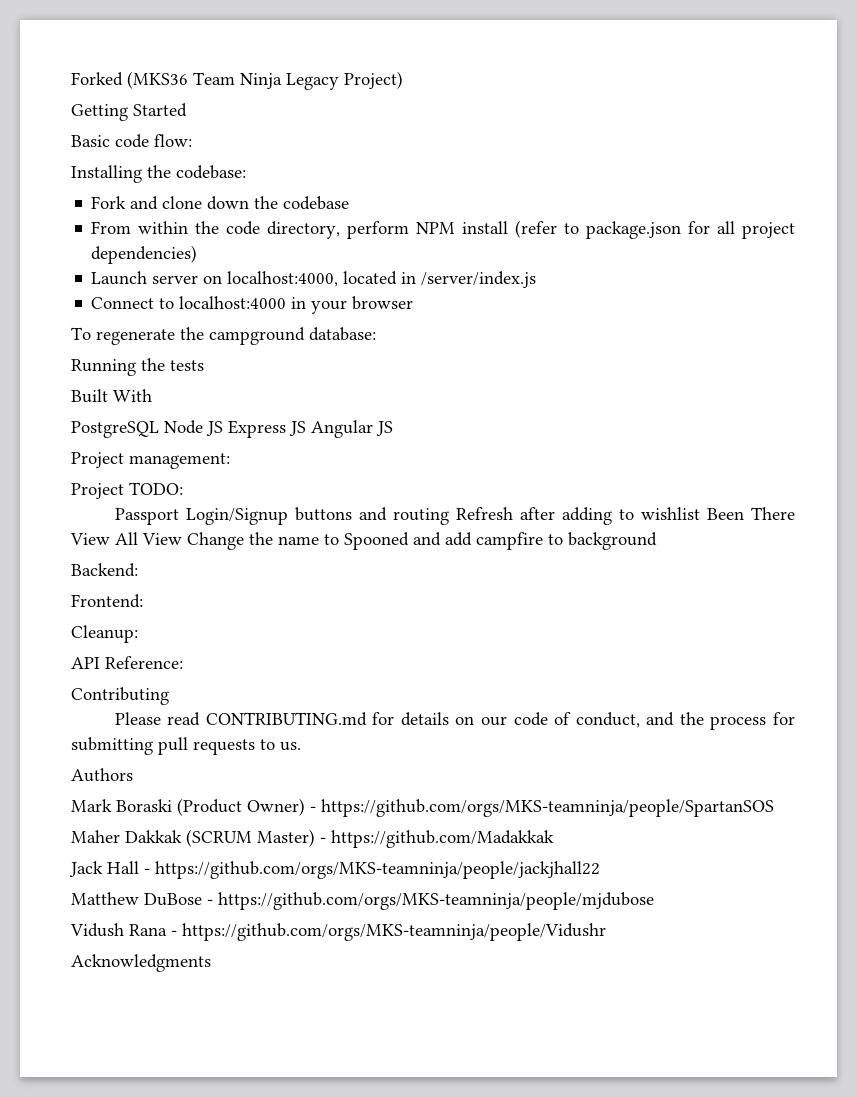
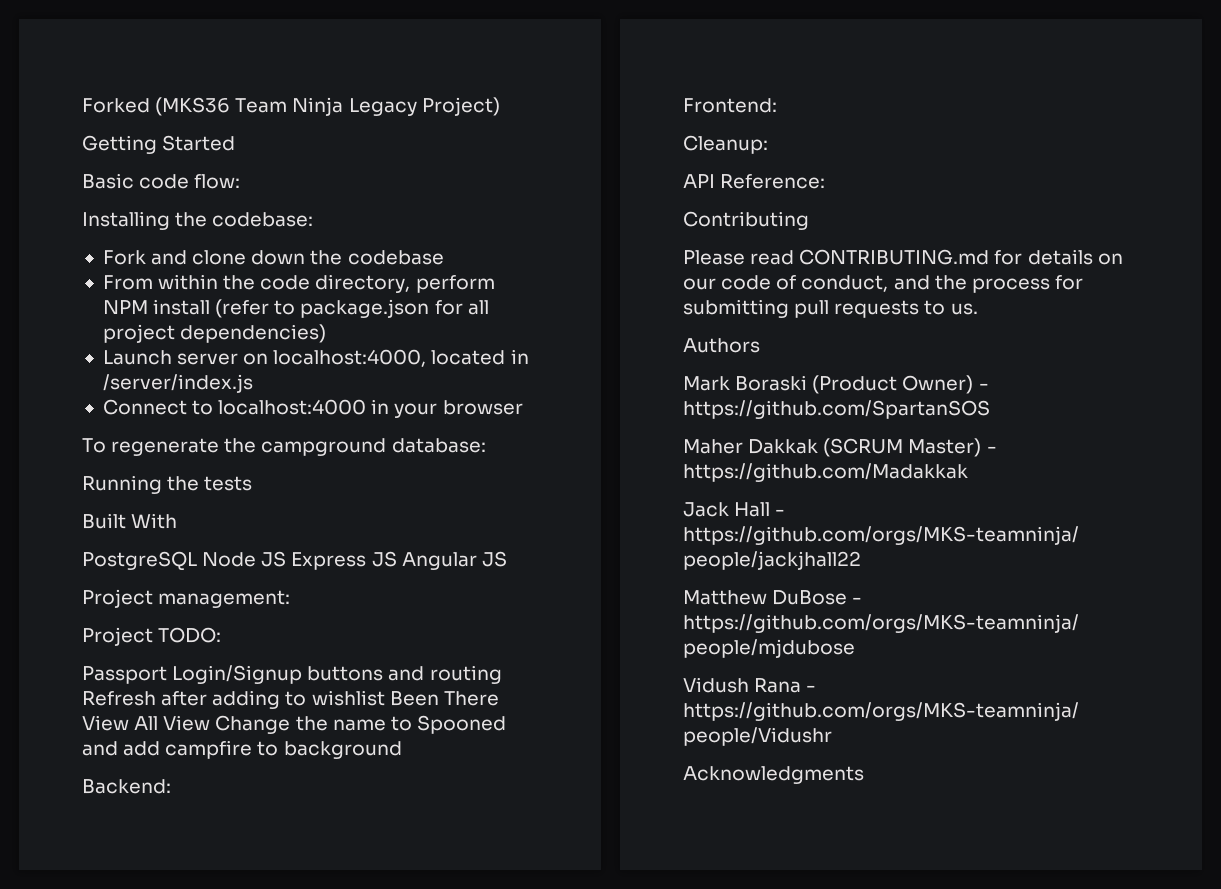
- Mark Boraski (Product Owner) - https://github.com/orgs/MKS-teamninja/people/SpartanSOS
+ Mark Boraski (Product Owner) - https://github.com/SpartanSOS

